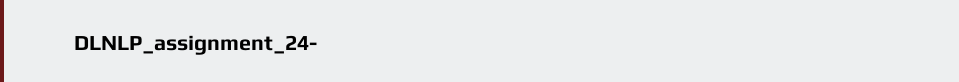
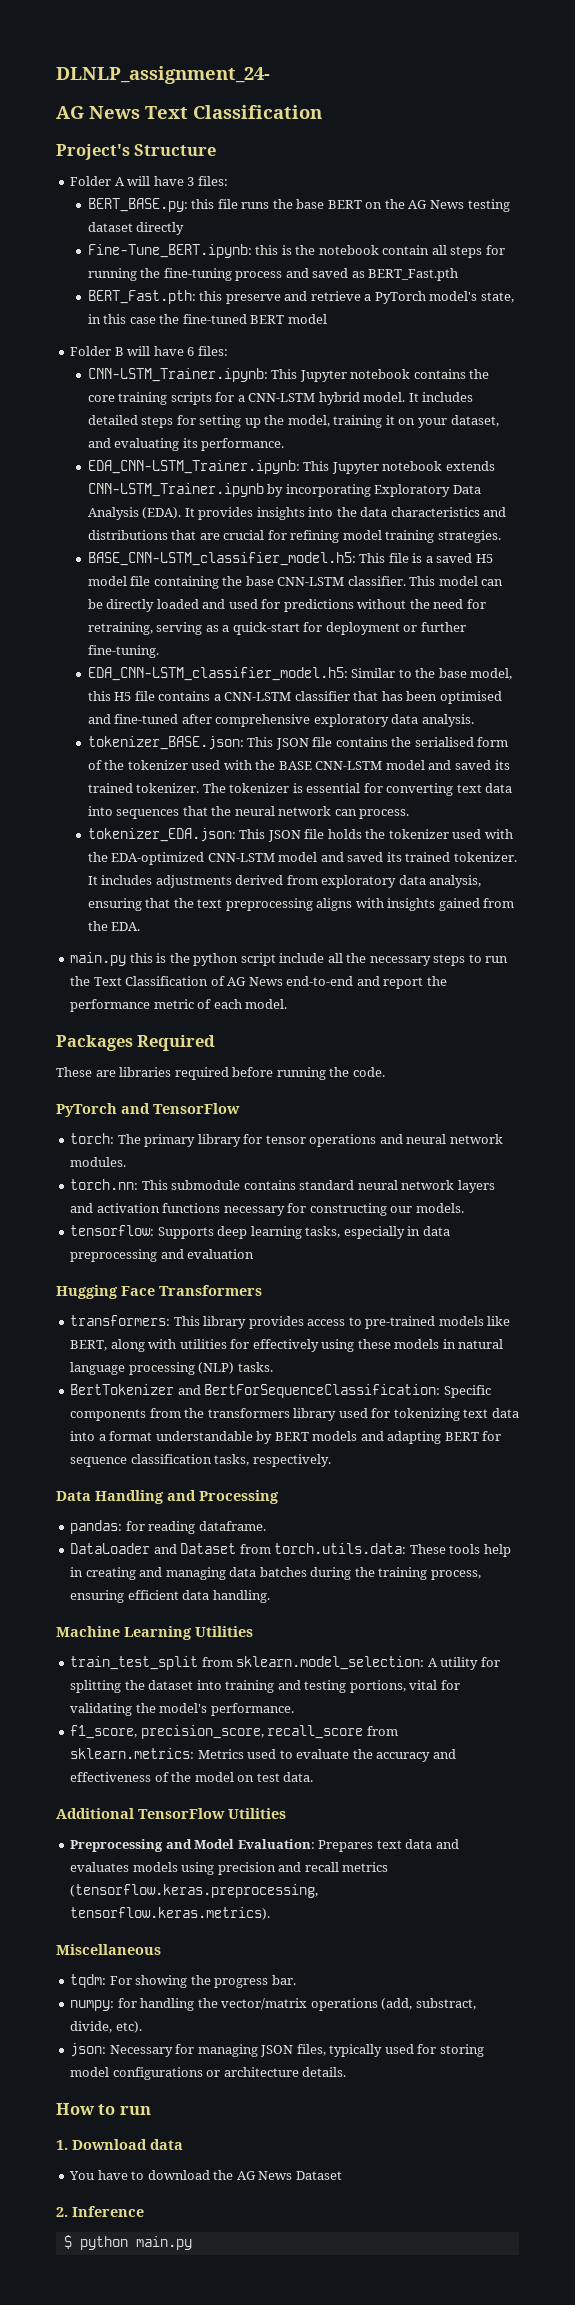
+ AG News Text Classification
+ Project's Structure
+ Folder A will have 3 files:
+ BERT_BASE.py: this file runs the base BERT on the AG News testing dataset directly
+ Fine-Tune_BERT.ipynb: this is the notebook contain all steps for running the fine-tuning process and saved as BERT_Fast.pth
+ BERT_Fast.pth: this preserve and retrieve a PyTorch model's state, in this case the fine-tuned BERT model
+ Folder B will have 6 files:
+ CNN-LSTM_Trainer.ipynb: This Jupyter notebook contains the core training scripts for a CNN-LSTM hybrid model. It includes detailed steps for setting up the model, training it on your dataset, and evaluating its performance.
+ EDA_CNN-LSTM_Trainer.ipynb: This Jupyter notebook extends CNN-LSTM_Trainer.ipynb by incorporating Exploratory Data Analysis (EDA). It provides insights into the data characteristics and distributions that are crucial for refining model training strategies.
+ BASE_CNN-LSTM_classifier_model.h5: This file is a saved H5 model file containing the base CNN-LSTM classifier. This model can be directly loaded and used for predictions without the need for retraining, serving as a quick-start for deployment or further fine-tuning.
+ EDA_CNN-LSTM_classifier_model.h5: Similar to the base model, this H5 file contains a CNN-LSTM classifier that has been optimised and fine-tuned after comprehensive exploratory data analysis.
+ tokenizer_BASE.json: This JSON file contains the serialised form of the tokenizer used with the BASE CNN-LSTM model and saved its trained tokenizer. The tokenizer is essential for converting text data into sequences that the neural network can process.
+ tokenizer_EDA.json: This JSON file holds the tokenizer used with the EDA-optimized CNN-LSTM model and saved its trained tokenizer. It includes adjustments derived from exploratory data analysis, ensuring that the text preprocessing aligns with insights gained from the EDA.
+ main.py this is the python script include all the necessary steps to run the Text Classification of AG News end-to-end and report the performance metric of each model.
+ Packages Required
+ These are libraries required before running the code.
+ PyTorch and TensorFlow
+ torch: The primary library for tensor operations and neural network modules.
+ torch.nn: This submodule contains standard neural network layers and activation functions necessary for constructing our models.
+ tensorflow: Supports deep learning tasks, especially in data preprocessing and evaluation
+ Hugging Face Transformers
+ transformers: This library provides access to pre-trained models like BERT, along with utilities for effectively using these models in natural language processing (NLP) tasks.
+ BertTokenizer and BertForSequenceClassification: Specific components from the transformers library used for tokenizing text data into a format understandable by BERT models and adapting BERT for sequence classification tasks, respectively.
+ Data Handling and Processing
+ pandas: for reading dataframe.
+ DataLoader and Dataset from torch.utils.data: These tools help in creating and managing data batches during the training process, ensuring efficient data handling.
+ Machine Learning Utilities
+ train_test_split from sklearn.model_selection: A utility for splitting the dataset into training and testing portions, vital for validating the model's performance.
+ f1_score, precision_score, recall_score from sklearn.metrics: Metrics used to evaluate the accuracy and effectiveness of the model on test data.
+ Additional TensorFlow Utilities
+ Preprocessing and Model Evaluation: Prepares text data and evaluates models using precision and recall metrics (tensorflow.keras.preprocessing, tensorflow.keras.metrics).
+ Miscellaneous
+ tqdm: For showing the progress bar.
+ numpy: for handling the vector/matrix operations (add, substract, divide, etc).
+ json: Necessary for managing JSON files, typically used for storing model configurations or architecture details.
+ How to run
+ 1. Download data
+ You have to download the AG News Dataset
+ 2. Inference
+ $ python main.py

